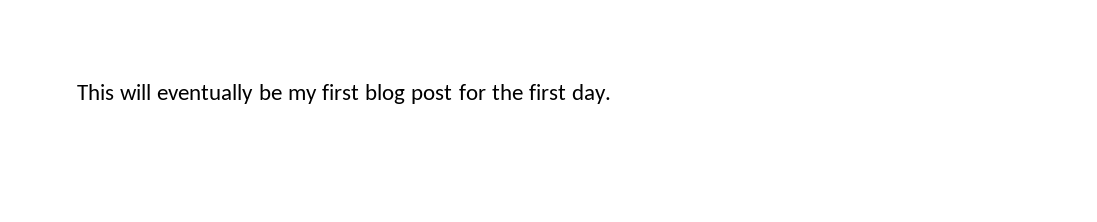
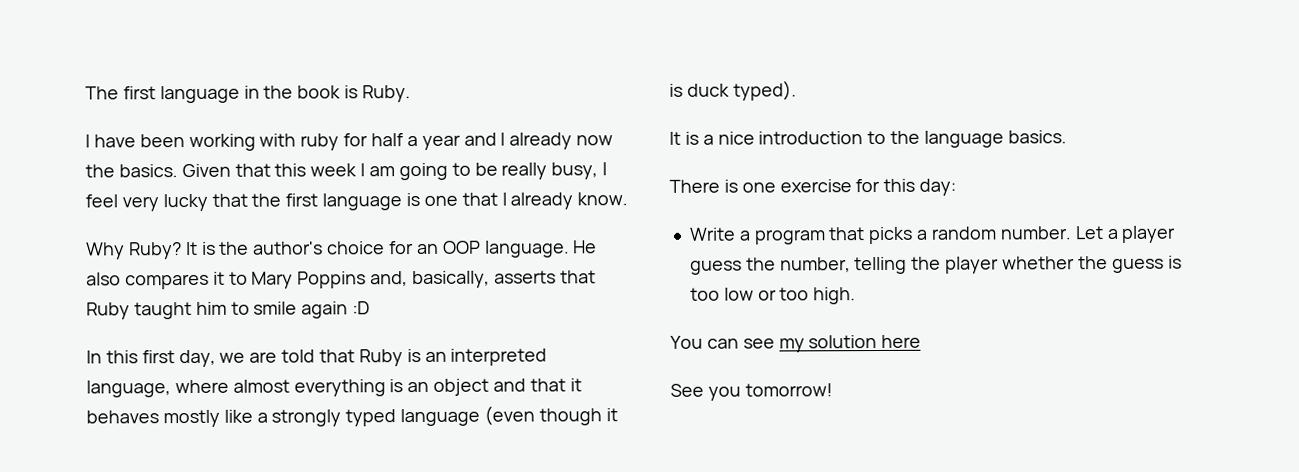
- This will eventually be my first blog post for the first day.
+ The first language in the book is Ruby.
+ I have been working with ruby for half a year and I already now the basics. Given that this week I am going to be really busy, I feel very lucky that the first language is one that I already know.
+ Why Ruby? It is the author's choice for an OOP language. He also compares it to Mary Poppins and, basically, asserts that Ruby taught him to smile again :D
+ In this first day, we are told that Ruby is an interpreted language, where almost everything is an object and that it behaves mostly like a strongly typed language (even though it is duck typed).
+ It is a nice introduction to the language basics.
+ There is one exercise for this day:
+ Write a program that picks a random number. Let a player guess the number, telling the player whether the guess is too low or too high.
+ You can see my solution here
+ See you tomorrow!

